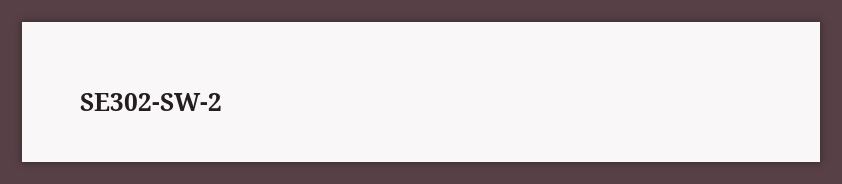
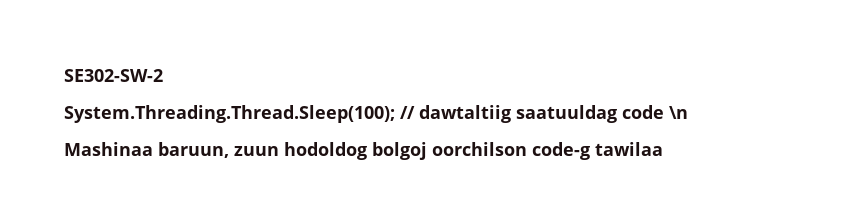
+ System.Threading.Thread.Sleep(100); // dawtaltiig saatuuldag code \n
+ Mashinaa baruun, zuun hodoldog bolgoj oorchilson code-g tawilaa

